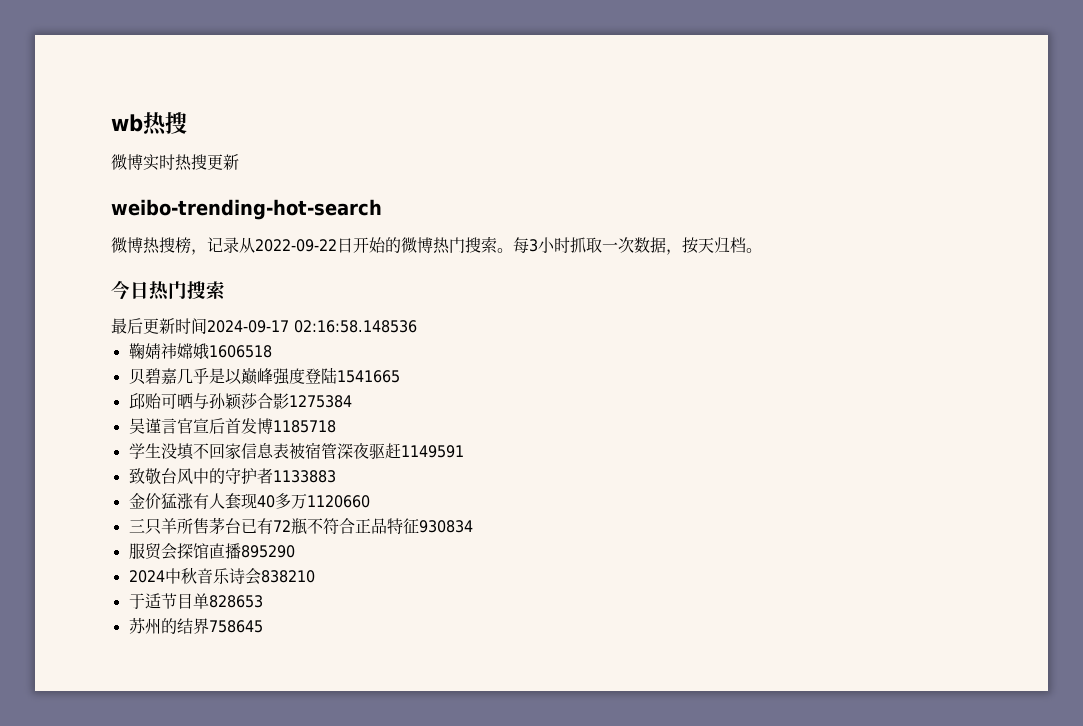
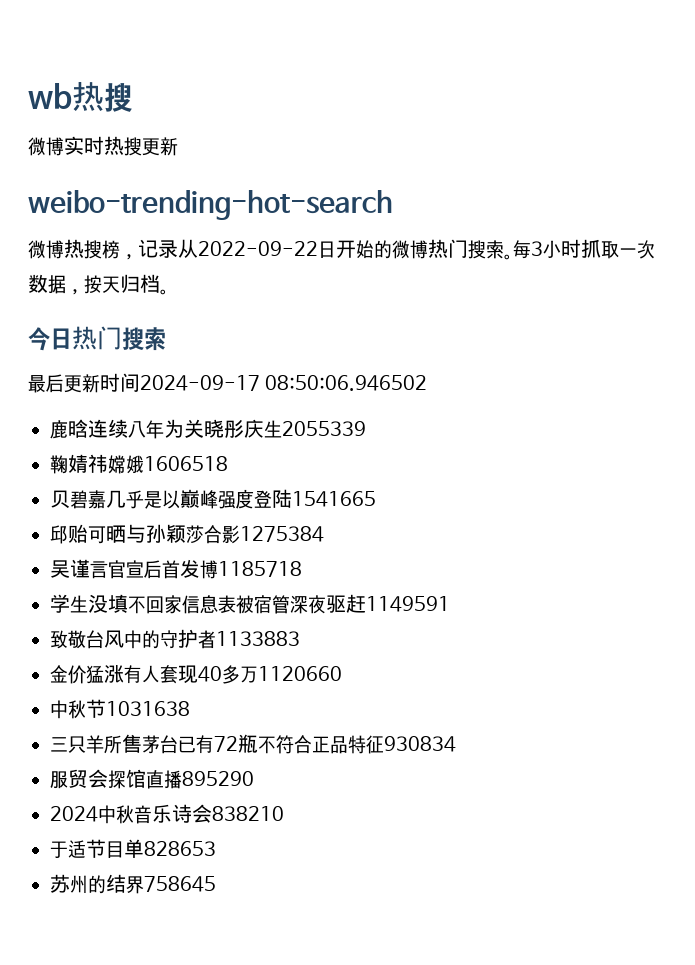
- 最后更新时间2024-09-17 02:16:58.148536
+ 最后更新时间2024-09-17 08:50:06.946502
+ 鹿晗连续八年为关晓彤庆生2055339
+ 中秋节1031638

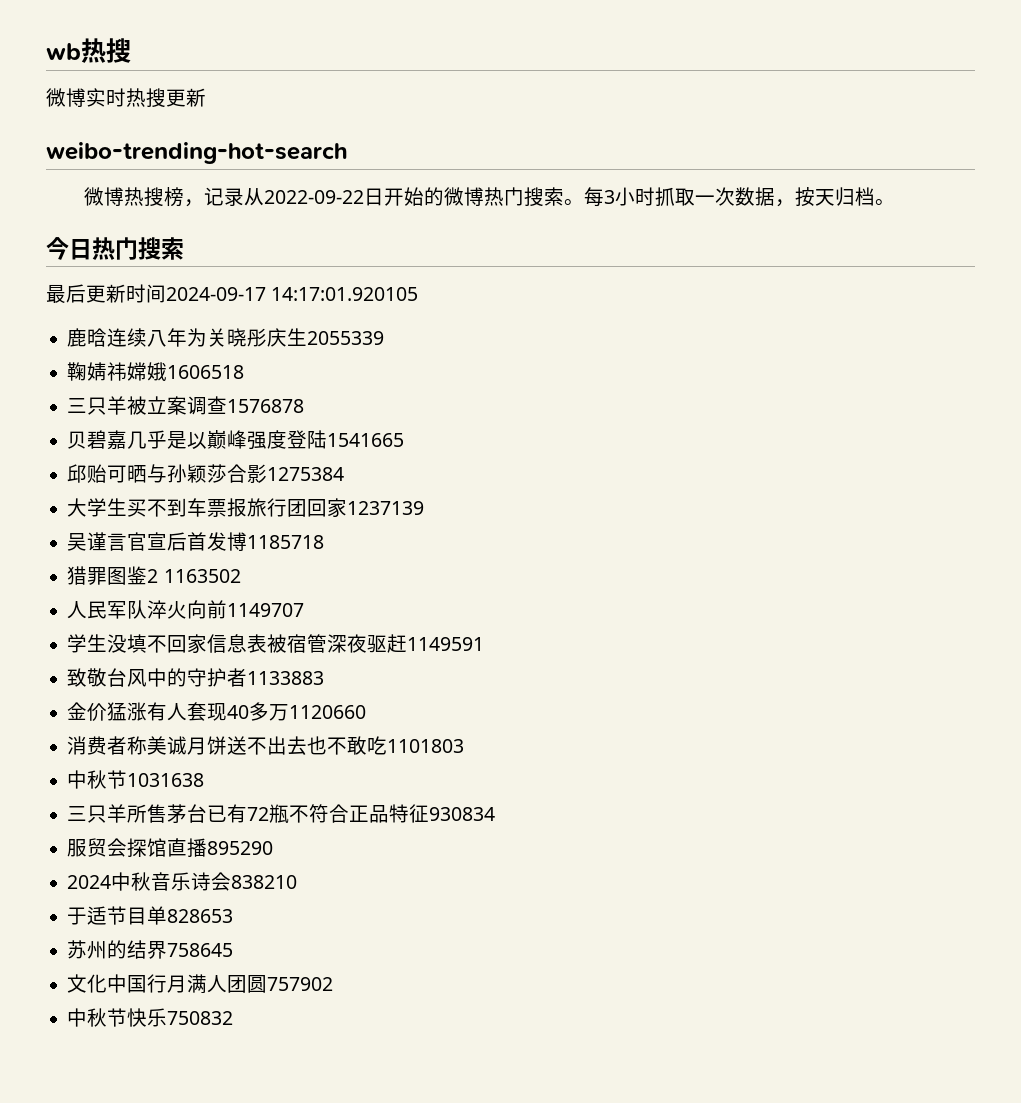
- 最后更新时间2024-09-17 08:50:06.946502
+ 最后更新时间2024-09-17 14:17:01.920105
+ 三只羊被立案调查1576878
+ 大学生买不到车票报旅行团回家1237139
+ 猎罪图鉴2 1163502
+ 人民军队淬火向前1149707
+ 消费者称美诚月饼送不出去也不敢吃1101803
+ 文化中国行月满人团圆757902
+ 中秋节快乐750832

